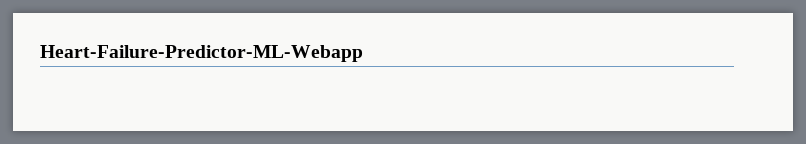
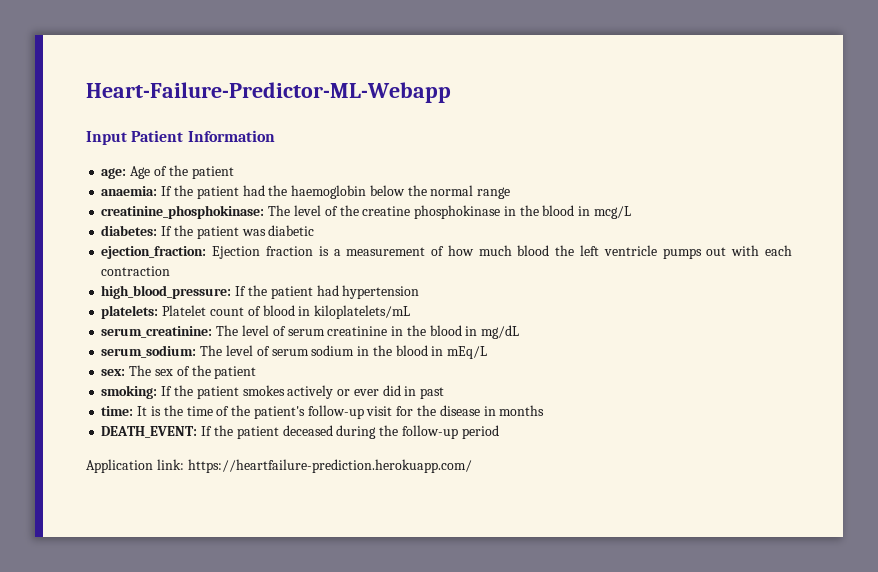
+ Input Patient Information
+ age: Age of the patient
+ anaemia: If the patient had the haemoglobin below the normal range
+ creatinine_phosphokinase: The level of the creatine phosphokinase in the blood in mcg/L
+ diabetes: If the patient was diabetic
+ ejection_fraction: Ejection fraction is a measurement of how much blood the left ventricle pumps out with each contraction
+ high_blood_pressure: If the patient had hypertension
+ platelets: Platelet count of blood in kiloplatelets/mL
+ serum_creatinine: The level of serum creatinine in the blood in mg/dL
+ serum_sodium: The level of serum sodium in the blood in mEq/L
+ sex: The sex of the patient
+ smoking: If the patient smokes actively or ever did in past
+ time: It is the time of the patient's follow-up visit for the disease in months
+ DEATH_EVENT: If the patient deceased during the follow-up period
+ Application link: https://heartfailure-prediction.herokuapp.com/

